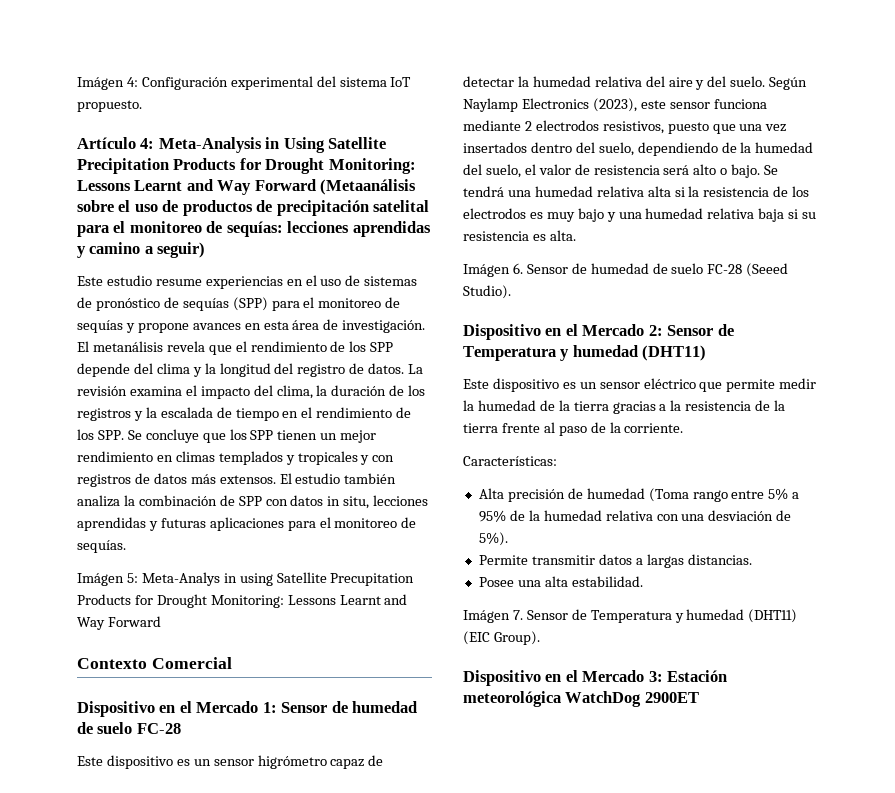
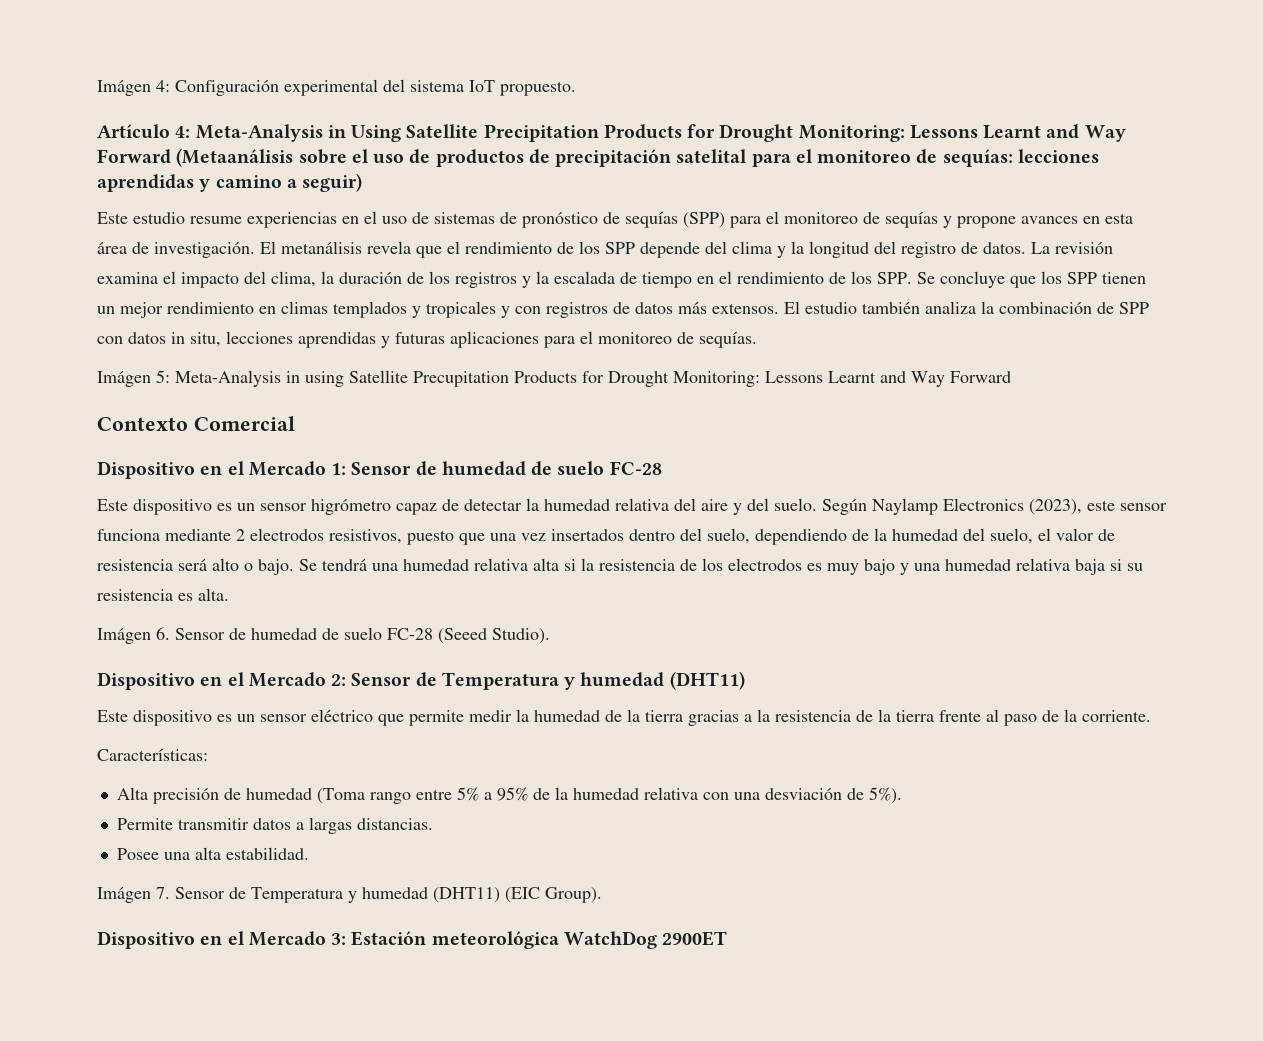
- Imágen 5: Meta-Analys in using Satellite Precupitation Products for Drought Monitoring: Lessons Learnt and Way Forward
+ Imágen 5: Meta-Analysis in using Satellite Precupitation Products for Drought Monitoring: Lessons Learnt and Way Forward

